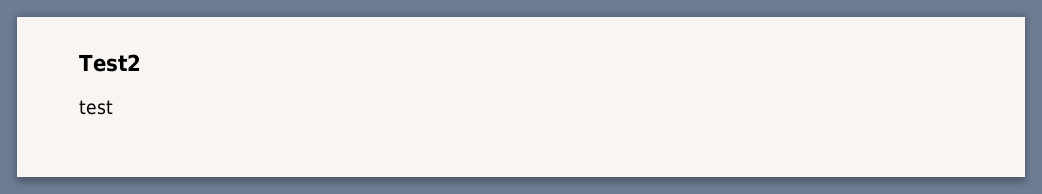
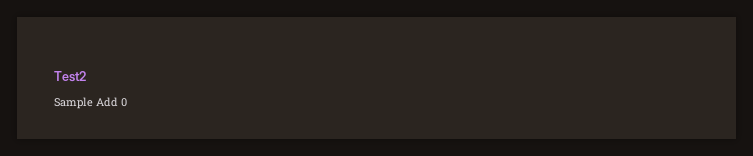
- test
+ Sample Add 0

